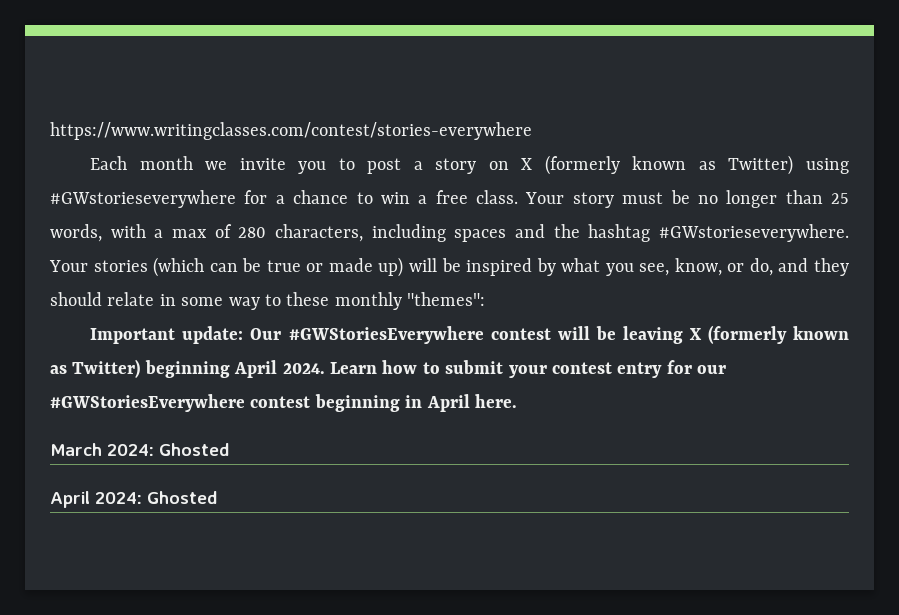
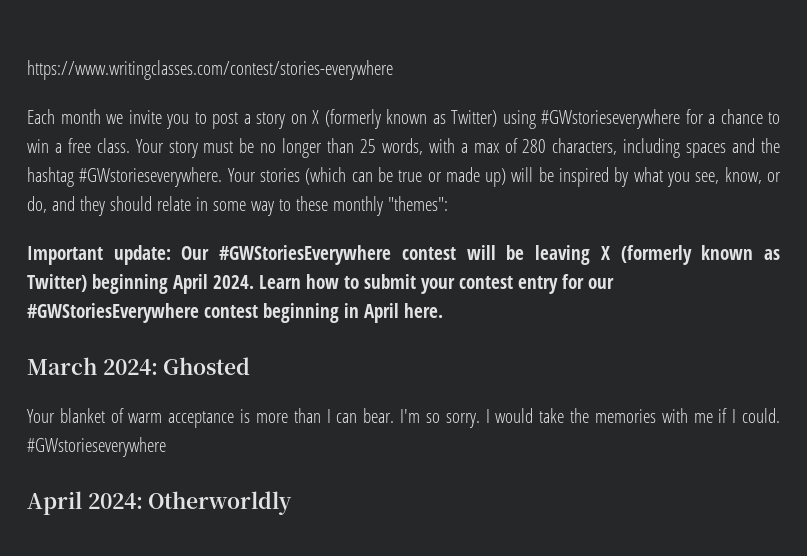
+ Your blanket of warm acceptance is more than I can bear. I'm so sorry. I would take the memories with me if I could. #GWstorieseverywhere
- April 2024: Ghosted
+ April 2024: Otherworldly

